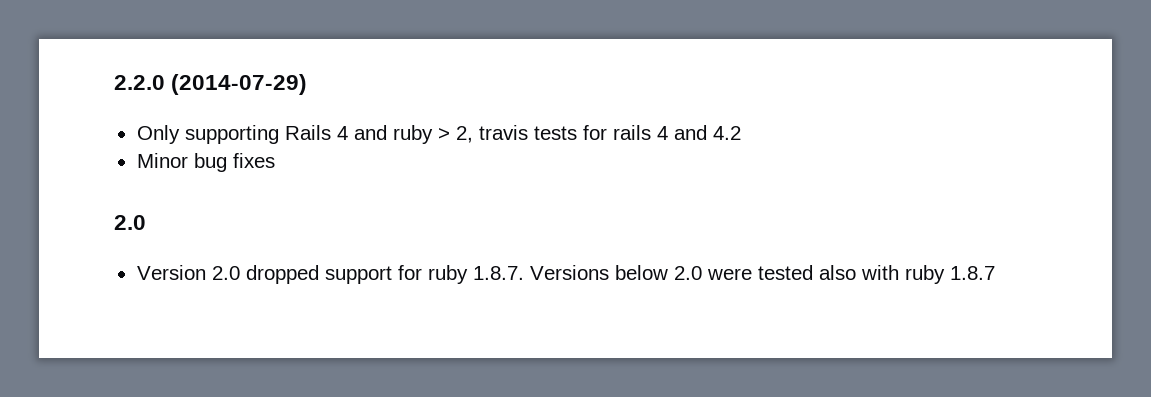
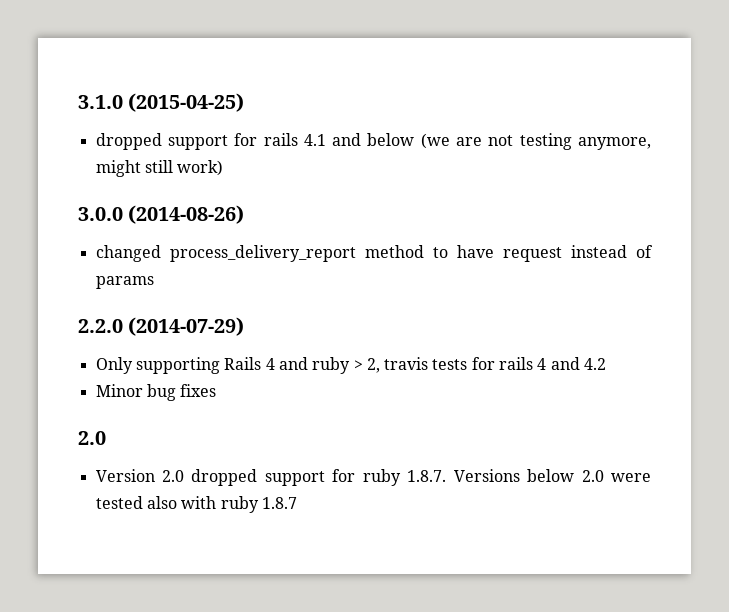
+ 3.1.0 (2015-04-25)
+ dropped support for rails 4.1 and below (we are not testing anymore, might still work)
+ 3.0.0 (2014-08-26)
+ changed process_delivery_report method to have request instead of params

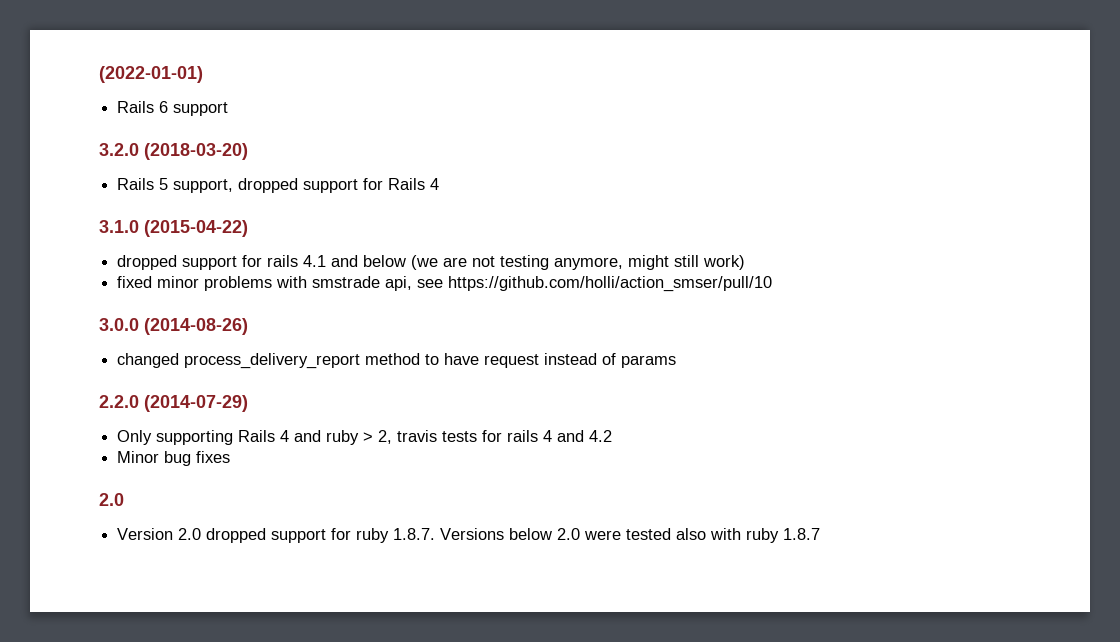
- 3.1.0 (2015-04-25)
+ (2022-01-01)
+ Rails 6 support
+ 3.2.0 (2018-03-20)
+ Rails 5 support, dropped support for Rails 4
+ 3.1.0 (2015-04-22)
+ fixed minor problems with smstrade api, see https://github.com/holli/action_smser/pull/10

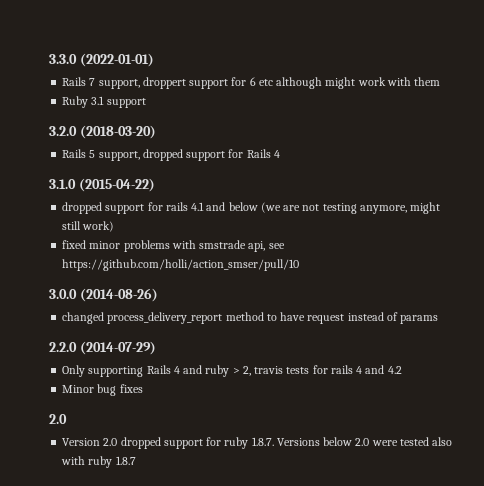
- (2022-01-01)
+ 3.3.0 (2022-01-01)
- Rails 6 support
+ Rails 7 support, droppert support for 6 etc although might work with them
+ Ruby 3.1 support

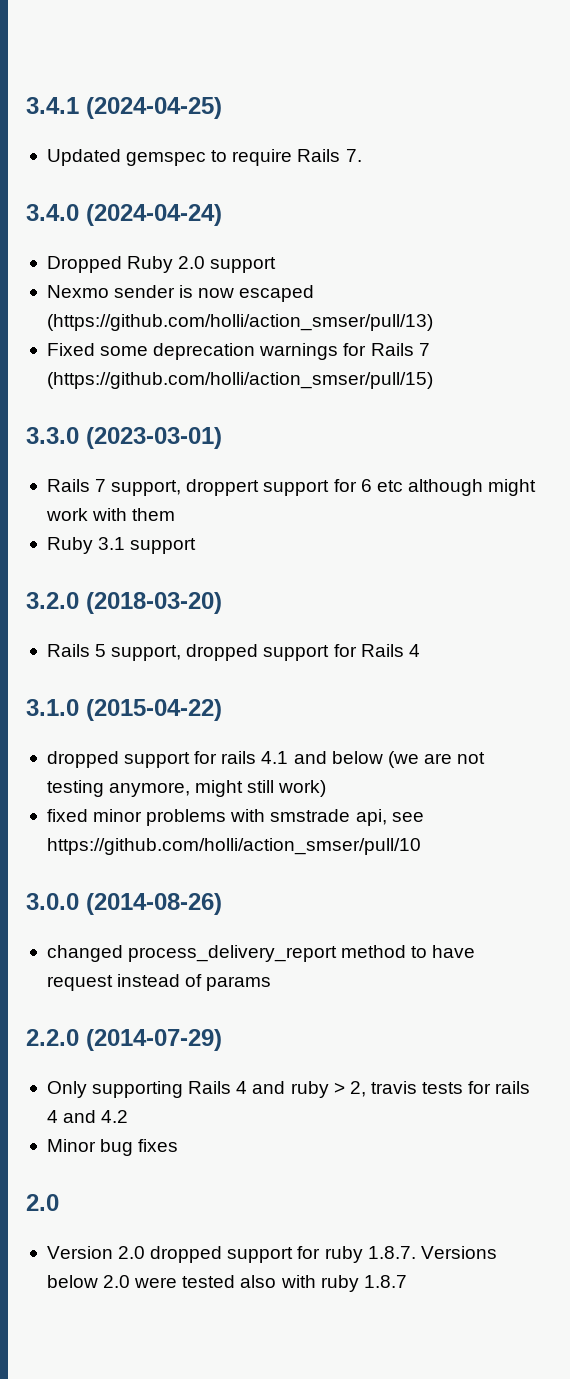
- 3.3.0 (2022-01-01)
+ 3.4.1 (2024-04-25)
+ Updated gemspec to require Rails 7.
+ 3.4.0 (2024-04-24)
+ Dropped Ruby 2.0 support
+ Nexmo sender is now escaped (https://github.com/holli/action_smser/pull/13)
+ Fixed some deprecation warnings for Rails 7 (https://github.com/holli/action_smser/pull/15)
+ 3.3.0 (2023-03-01)

